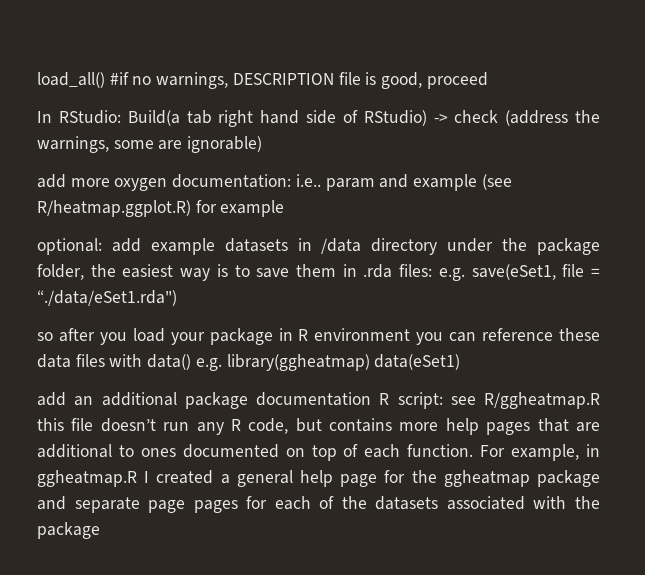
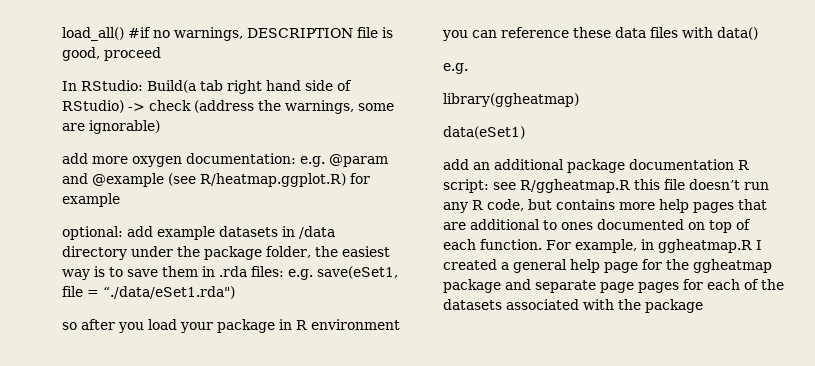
- add more oxygen documentation: i.e.. param and example (see R/heatmap.ggplot.R) for example
+ add more oxygen documentation: e.g. @param and @example (see R/heatmap.ggplot.R) for example
- so after you load your package in R environment you can reference these data files with data() e.g. library(ggheatmap) data(eSet1)
+ so after you load your package in R environment you can reference these data files with data()
+ e.g.
+ library(ggheatmap)
+ data(eSet1)

